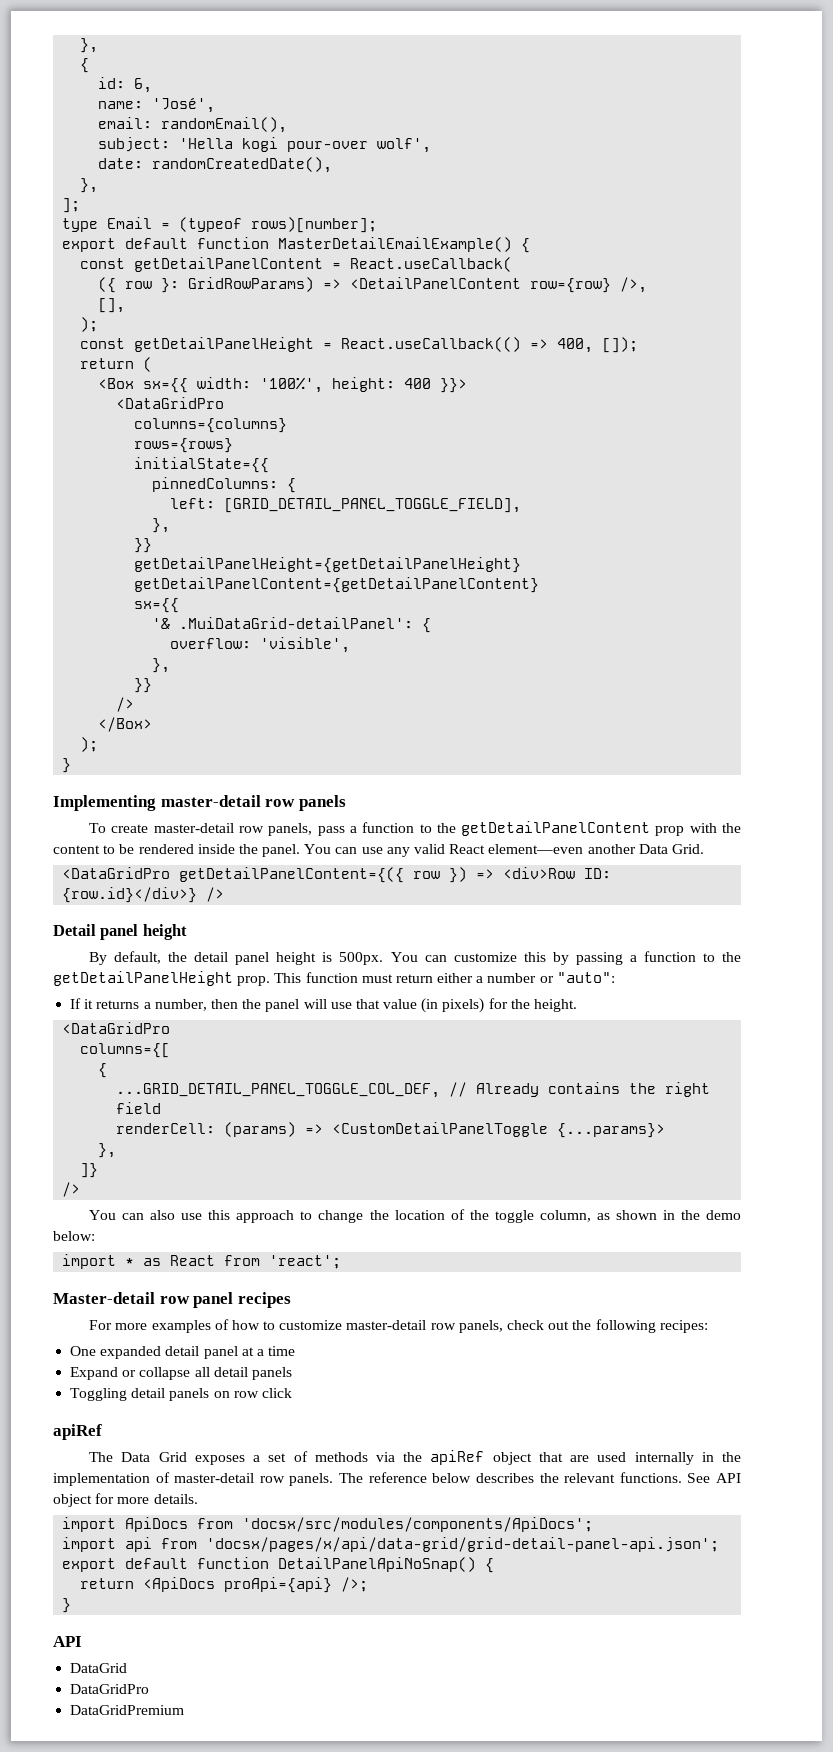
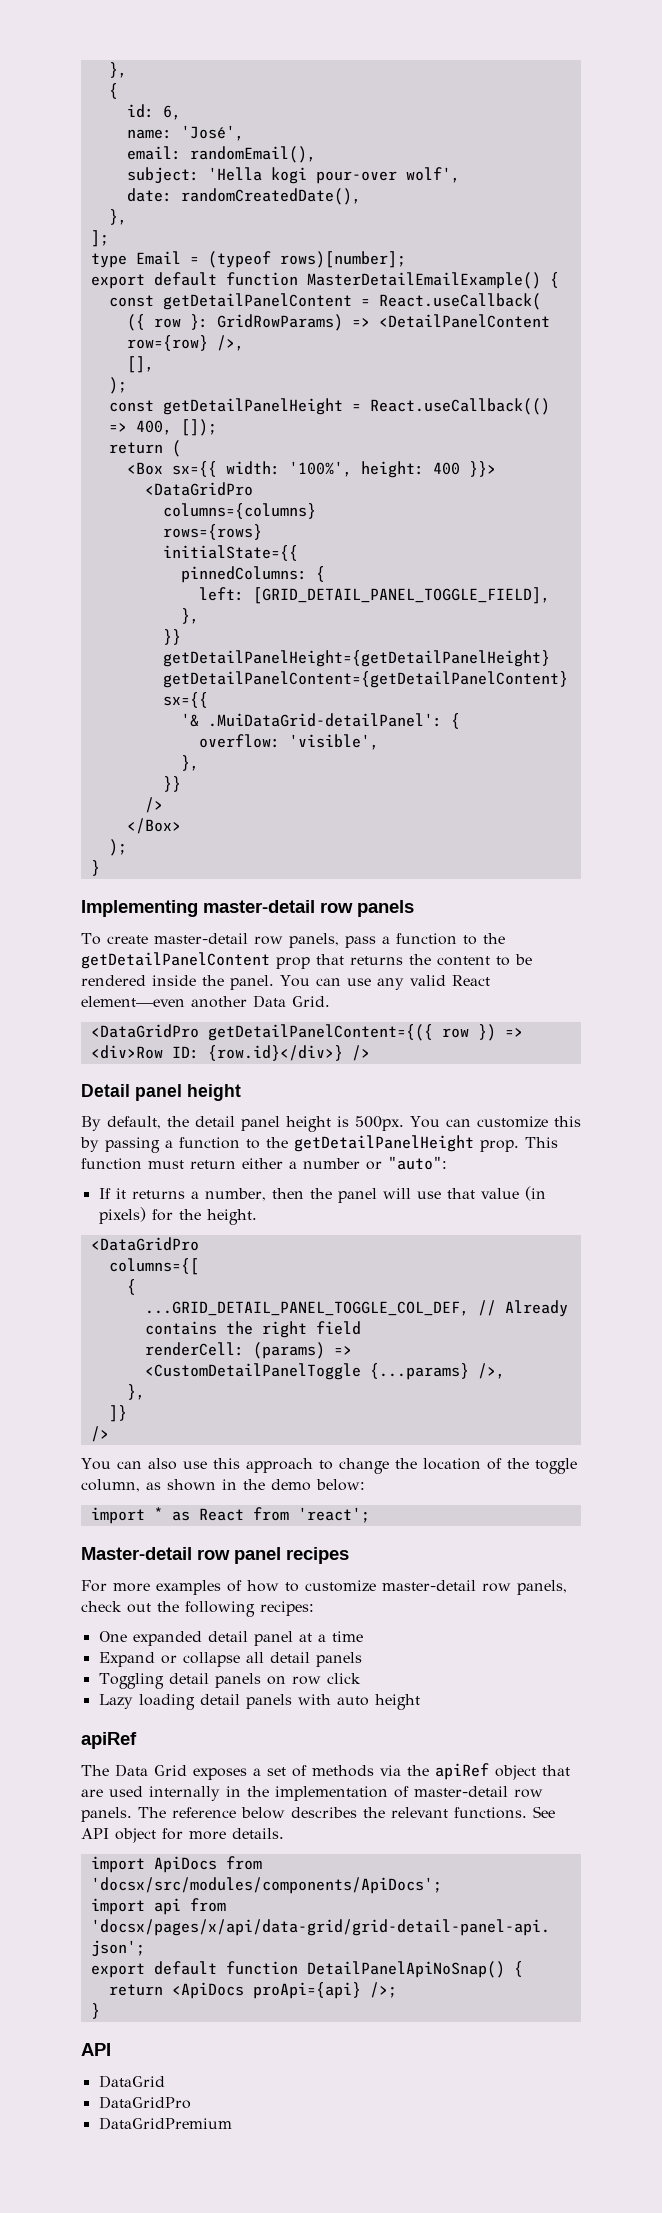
- To create master-detail row panels, pass a function to the getDetailPanelContent prop with the content to be rendered inside the panel.
+ To create master-detail row panels, pass a function to the getDetailPanelContent prop that returns the content to be rendered inside the panel.
- renderCell: (params) => <CustomDetailPanelToggle {...params}>
+ renderCell: (params) => <CustomDetailPanelToggle {...params} />,
+ Lazy loading detail panels with auto height

